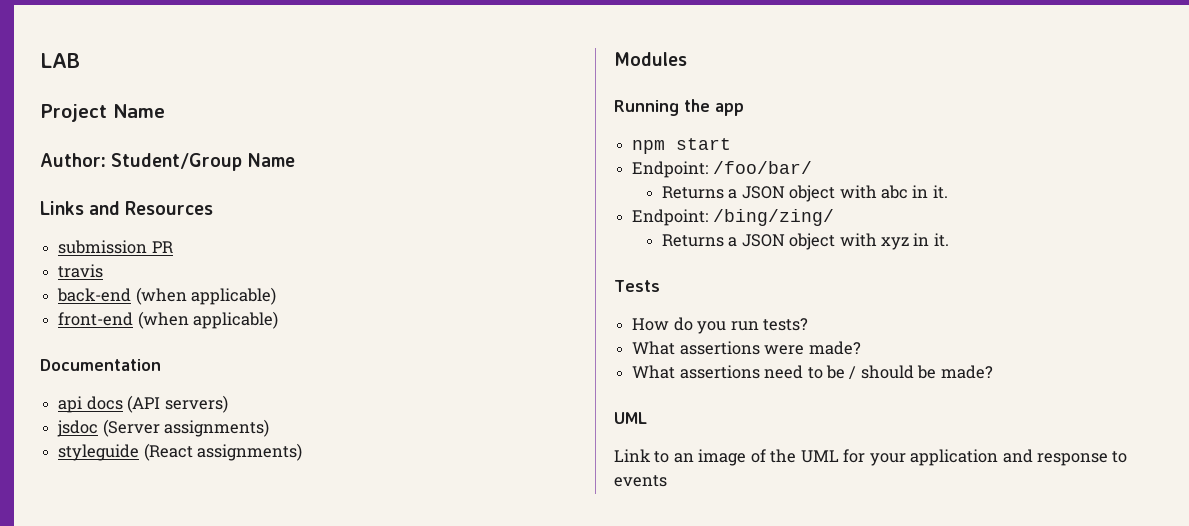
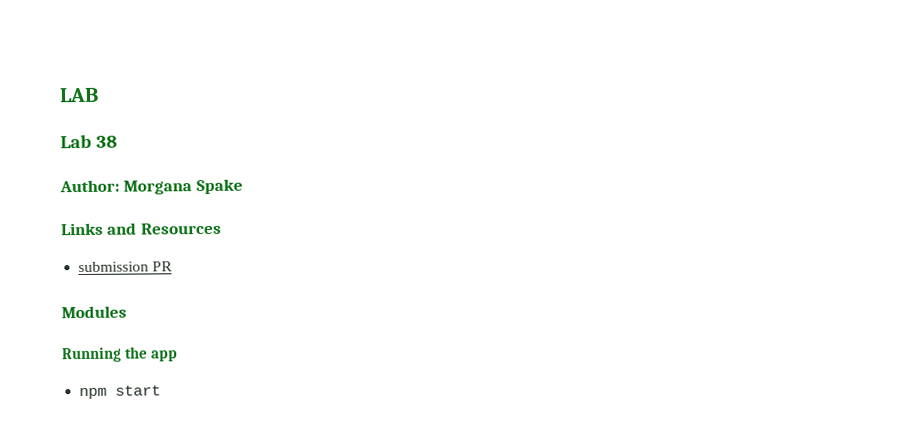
- Project Name
+ Lab 38
- Author: Student/Group Name
+ Author: Morgana Spake
- travis
- back-end (when applicable)
- front-end (when applicable)
- Documentation
- api docs (API servers)
- jsdoc (Server assignments)
- styleguide (React assignments)
- Endpoint: /foo/bar/
- Returns a JSON object with abc in it.
- Endpoint: /bing/zing/
- Returns a JSON object with xyz in it.
- Tests
- How do you run tests?
- What assertions were made?
- What assertions need to be / should be made?
- UML
- Link to an image of the UML for your application and response to events

